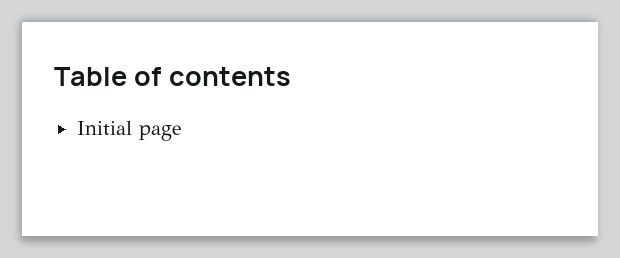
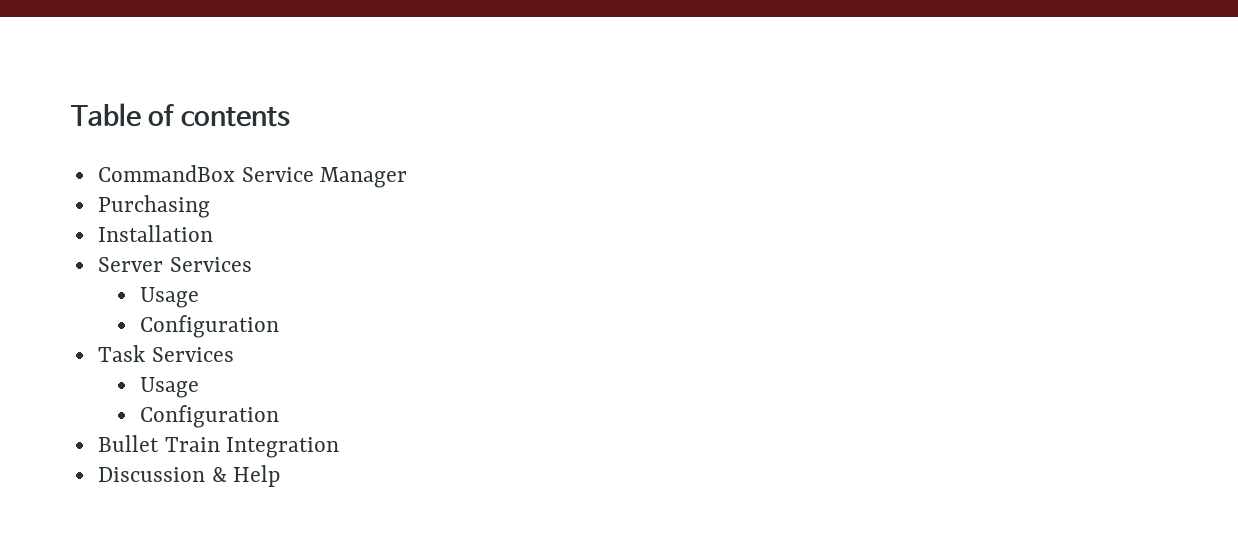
- Initial page
+ CommandBox Service Manager
+ Purchasing
+ Installation
+ Server Services
+ Usage
+ Configuration
+ Task Services
+ Usage
+ Configuration
+ Bullet Train Integration
+ Discussion & Help

